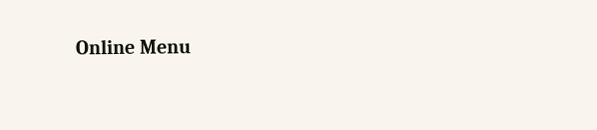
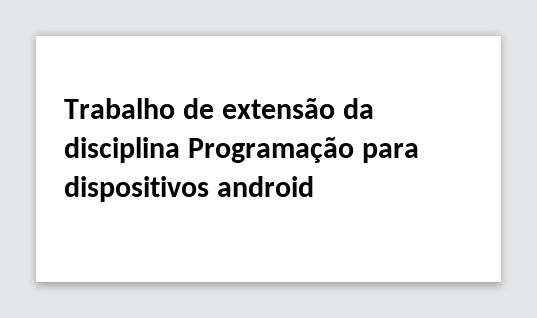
- Online Menu
+ Trabalho de extensão da disciplina Programação para dispositivos android

